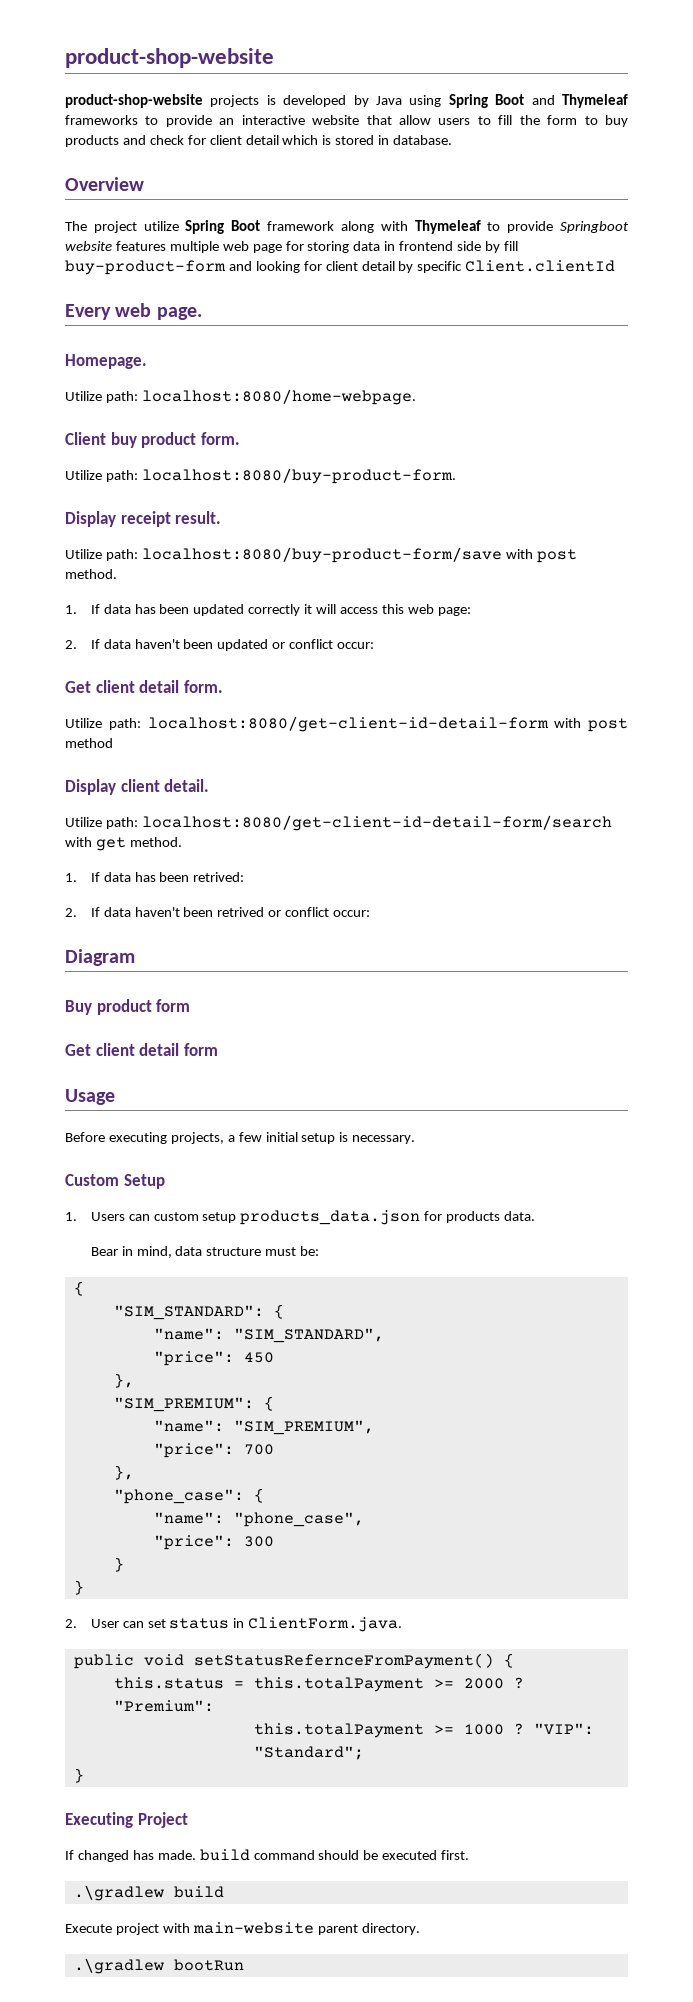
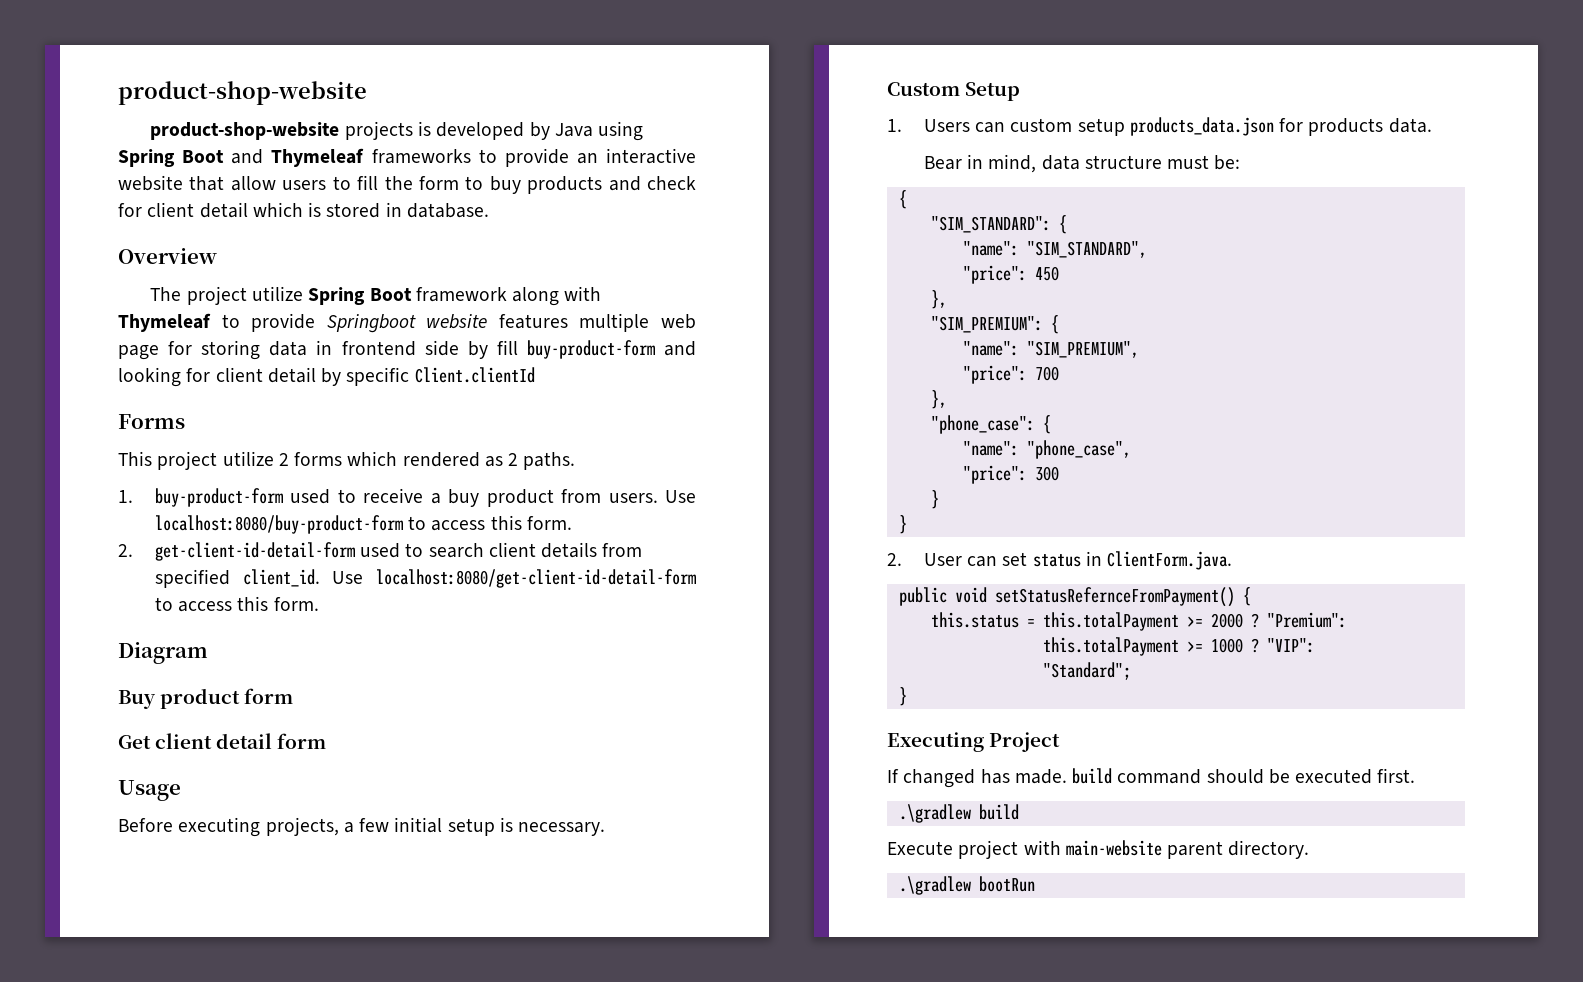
- Every web page.
- Homepage.
- Utilize path: localhost:8080/home-webpage.
- Client buy product form.
- Utilize path: localhost:8080/buy-product-form.
- Display receipt result.
- Utilize path: localhost:8080/buy-product-form/save with post method.
- 1. If data has been updated correctly it will access this web page:
- 2. If data haven't been updated or conflict occur:
- Get client detail form.
- Utilize path: localhost:8080/get-client-id-detail-form with post method
- Display client detail.
- Utilize path: localhost:8080/get-client-id-detail-form/search with get method.
- 1. If data has been retrived:
- 2. If data haven't been retrived or conflict occur:
+ Forms
+ This project utilize 2 forms which rendered as 2 paths.
+ 1. buy-product-form used to receive a buy product from users. Use localhost:8080/buy-product-form to access this form.
+ 2. get-client-id-detail-form used to search client details from specified client_id. Use localhost:8080/get-client-id-detail-form to access this form.

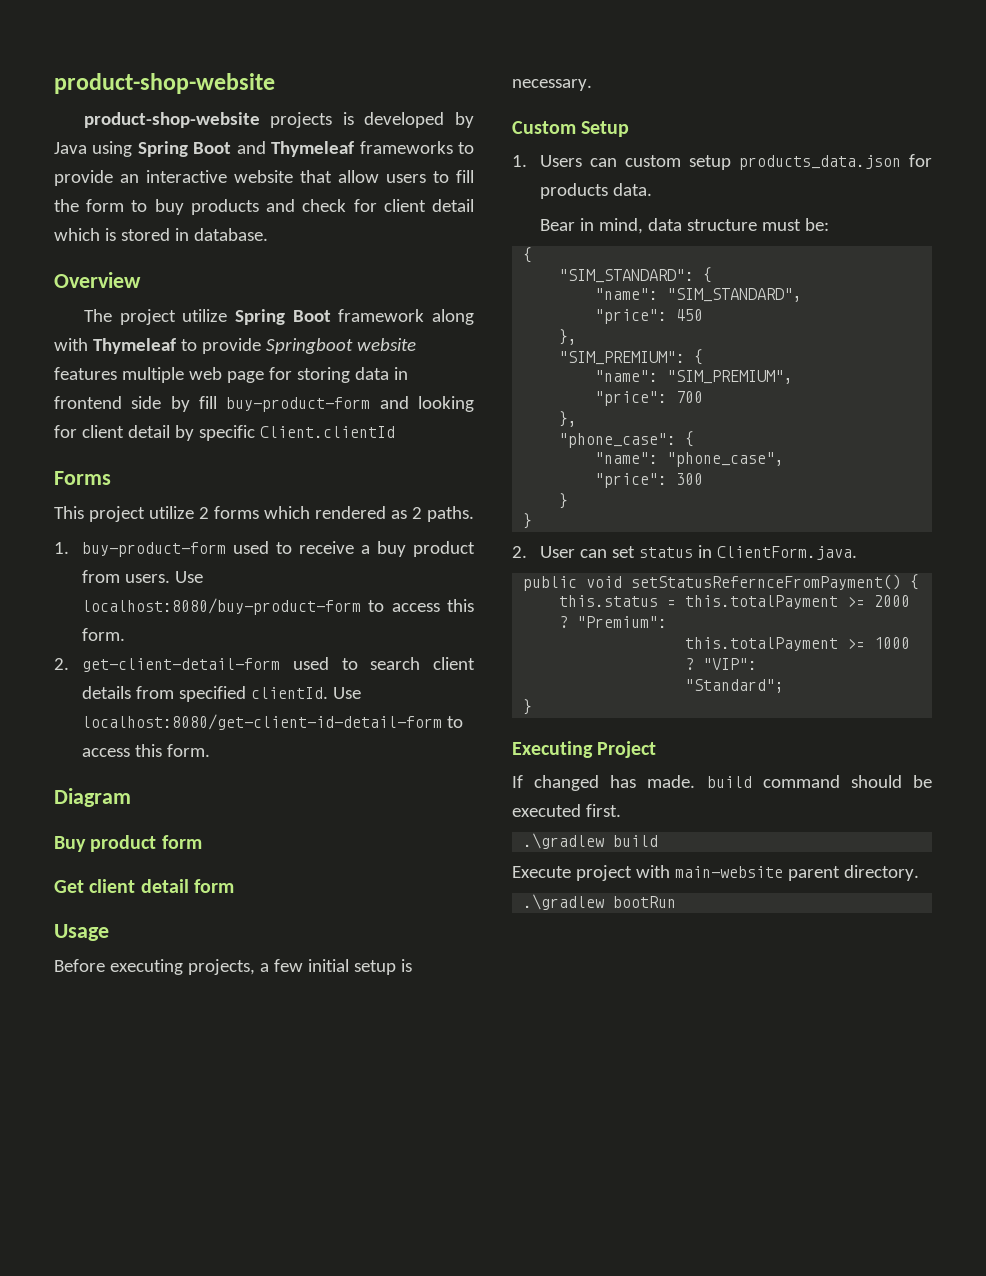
- 2. get-client-id-detail-form used to search client details from specified client_id.
+ 2. get-client-detail-form used to search client details from specified clientId.

